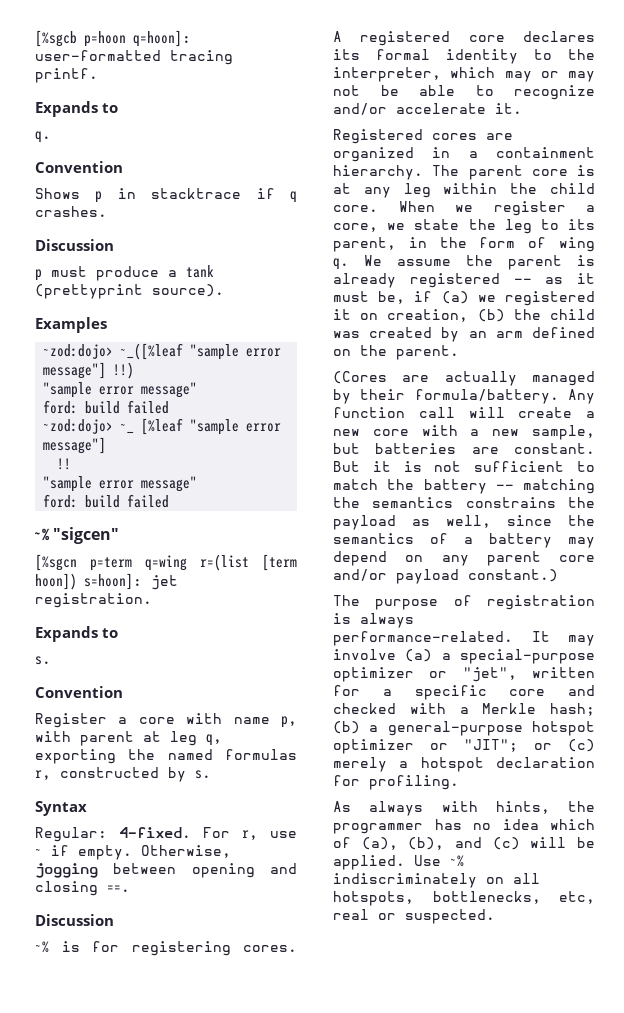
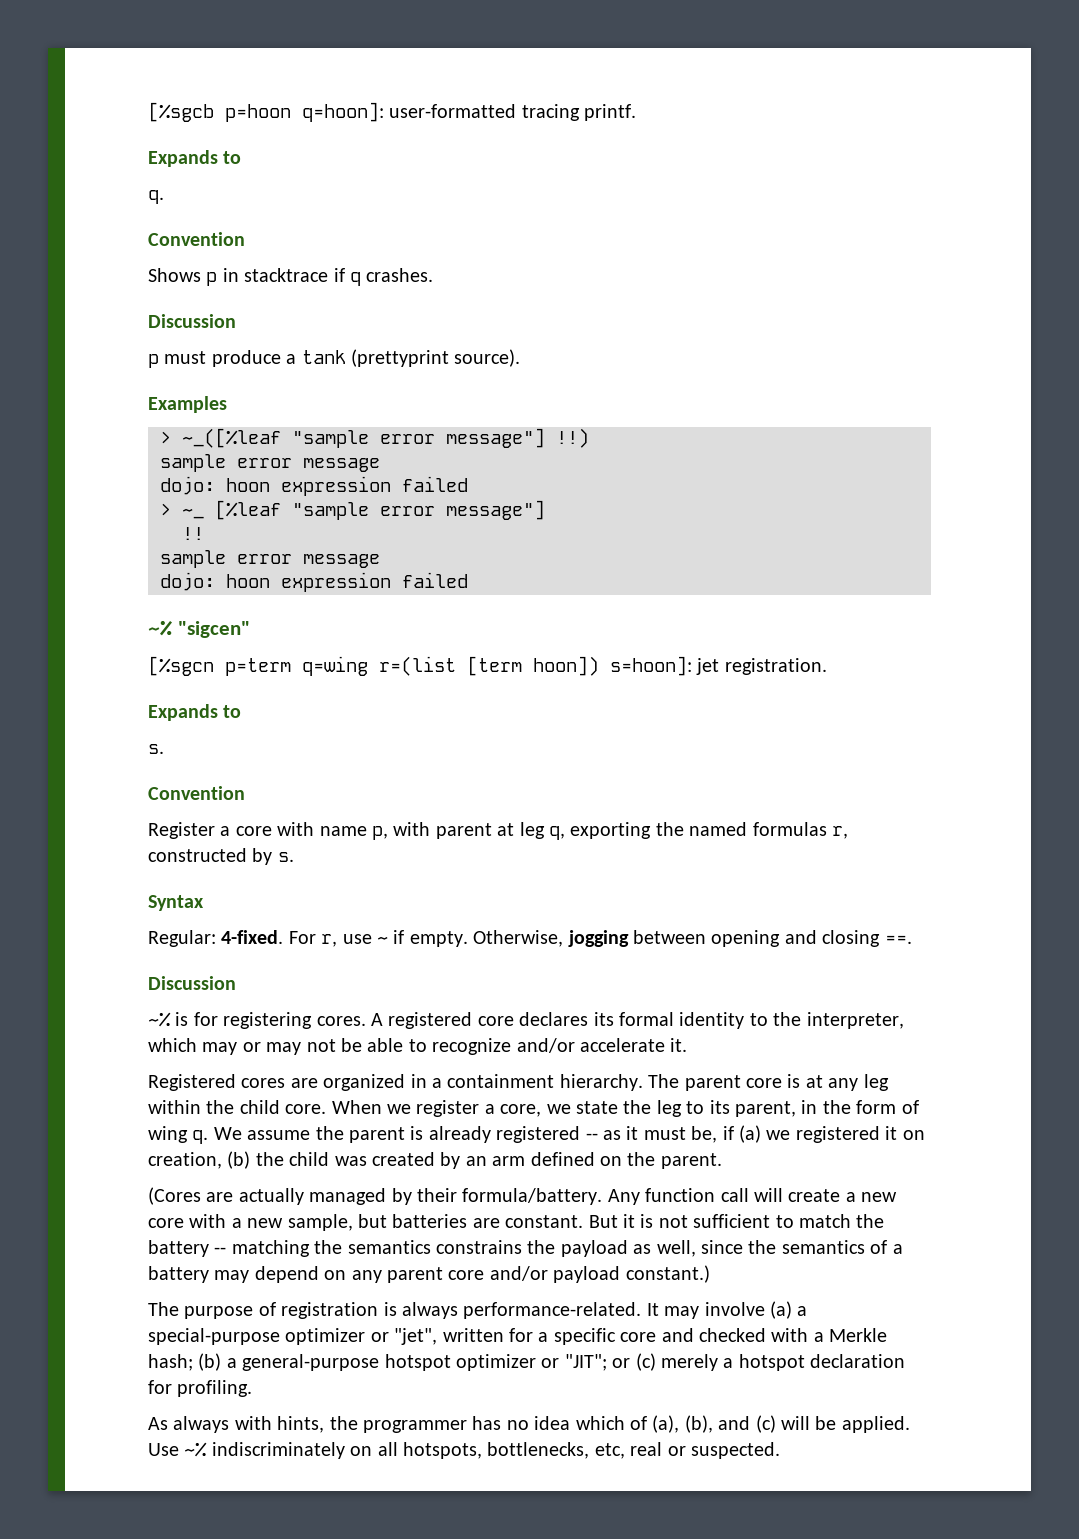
- ~zod:dojo> ~_([%leaf "sample error message"] !!)
- "sample error message"
- ford: build failed
- ~zod:dojo> ~_ [%leaf "sample error message"]
+ > ~_([%leaf "sample error message"] !!)
+ sample error message
+ dojo: hoon expression failed
+ > ~_ [%leaf "sample error message"]
  !!
- "sample error message"
- ford: build failed
+ sample error message
+ dojo: hoon expression failed

